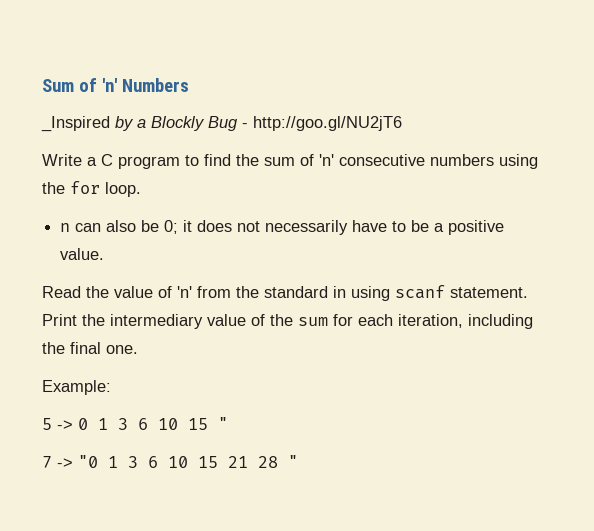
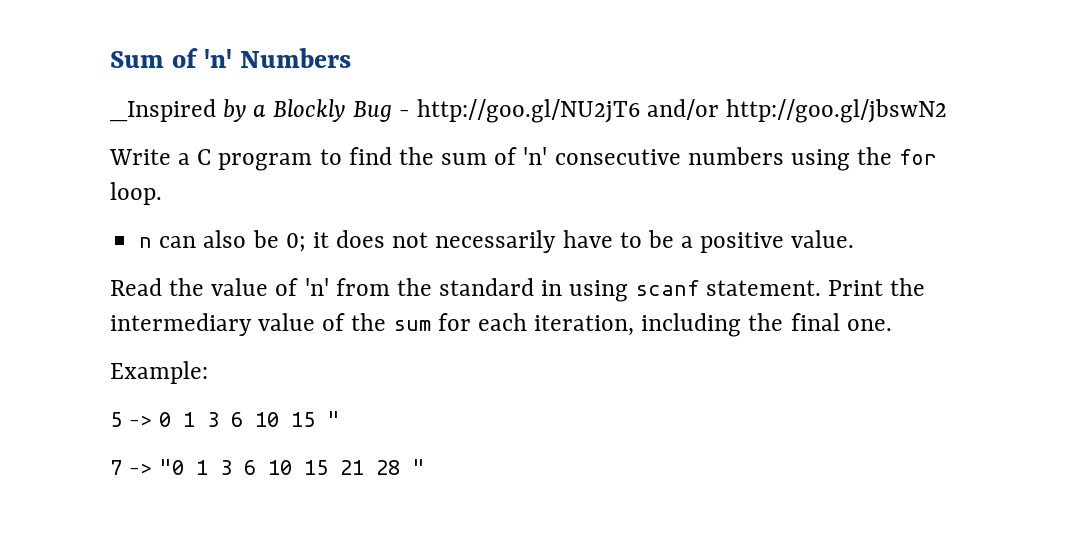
- _Inspired by a Blockly Bug - http://goo.gl/NU2jT6
+ _Inspired by a Blockly Bug - http://goo.gl/NU2jT6 and/or http://goo.gl/jbswN2

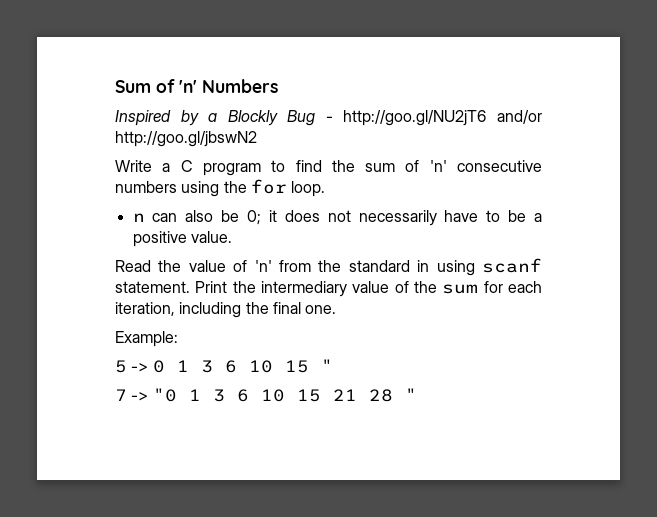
- _Inspired by a Blockly Bug - http://goo.gl/NU2jT6 and/or http://goo.gl/jbswN2
+ Inspired by a Blockly Bug - http://goo.gl/NU2jT6 and/or http://goo.gl/jbswN2

